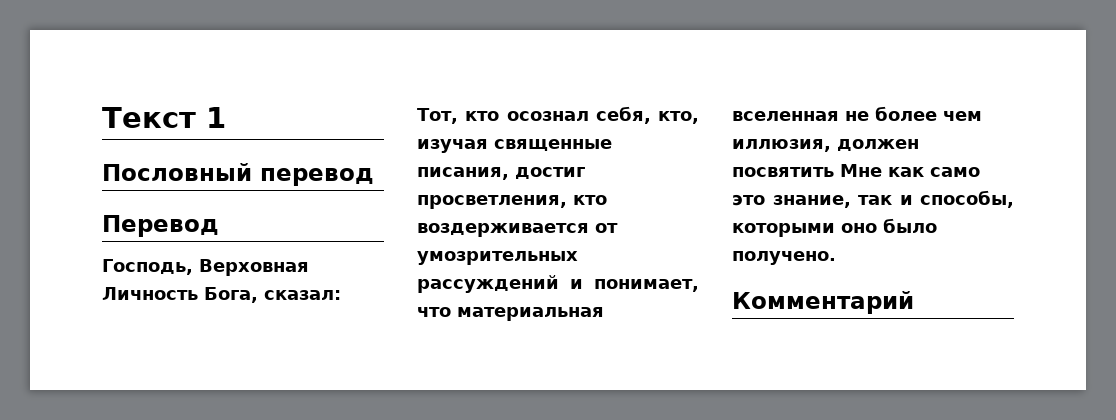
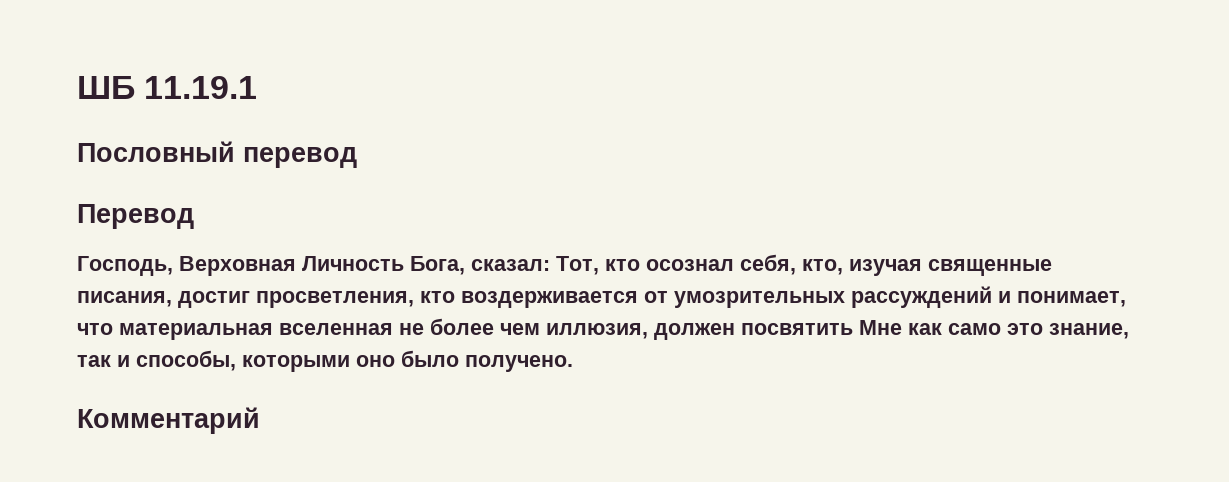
- Текст 1
+ ШБ 11.19.1

